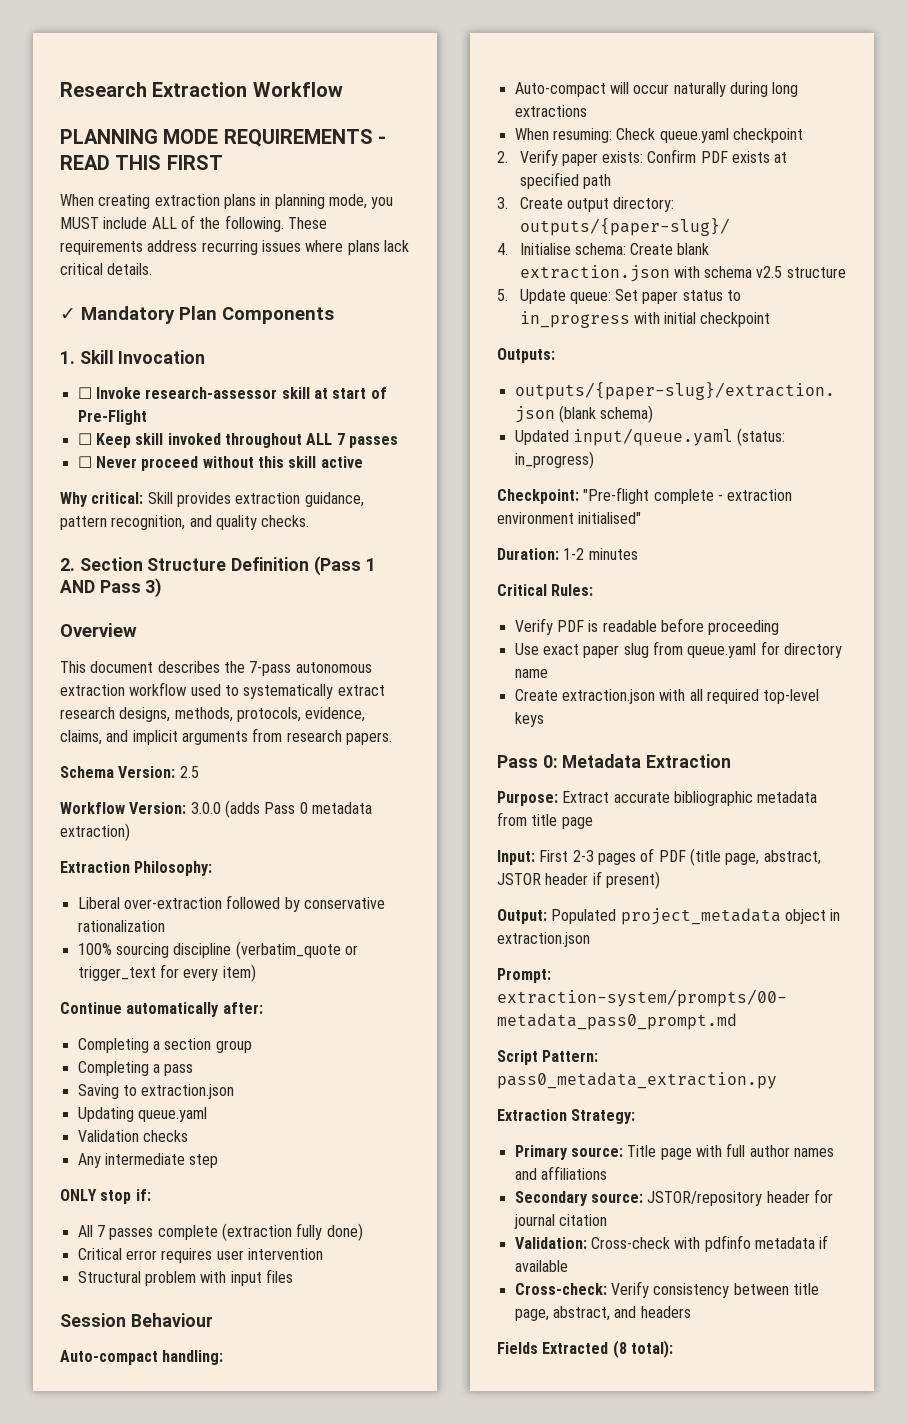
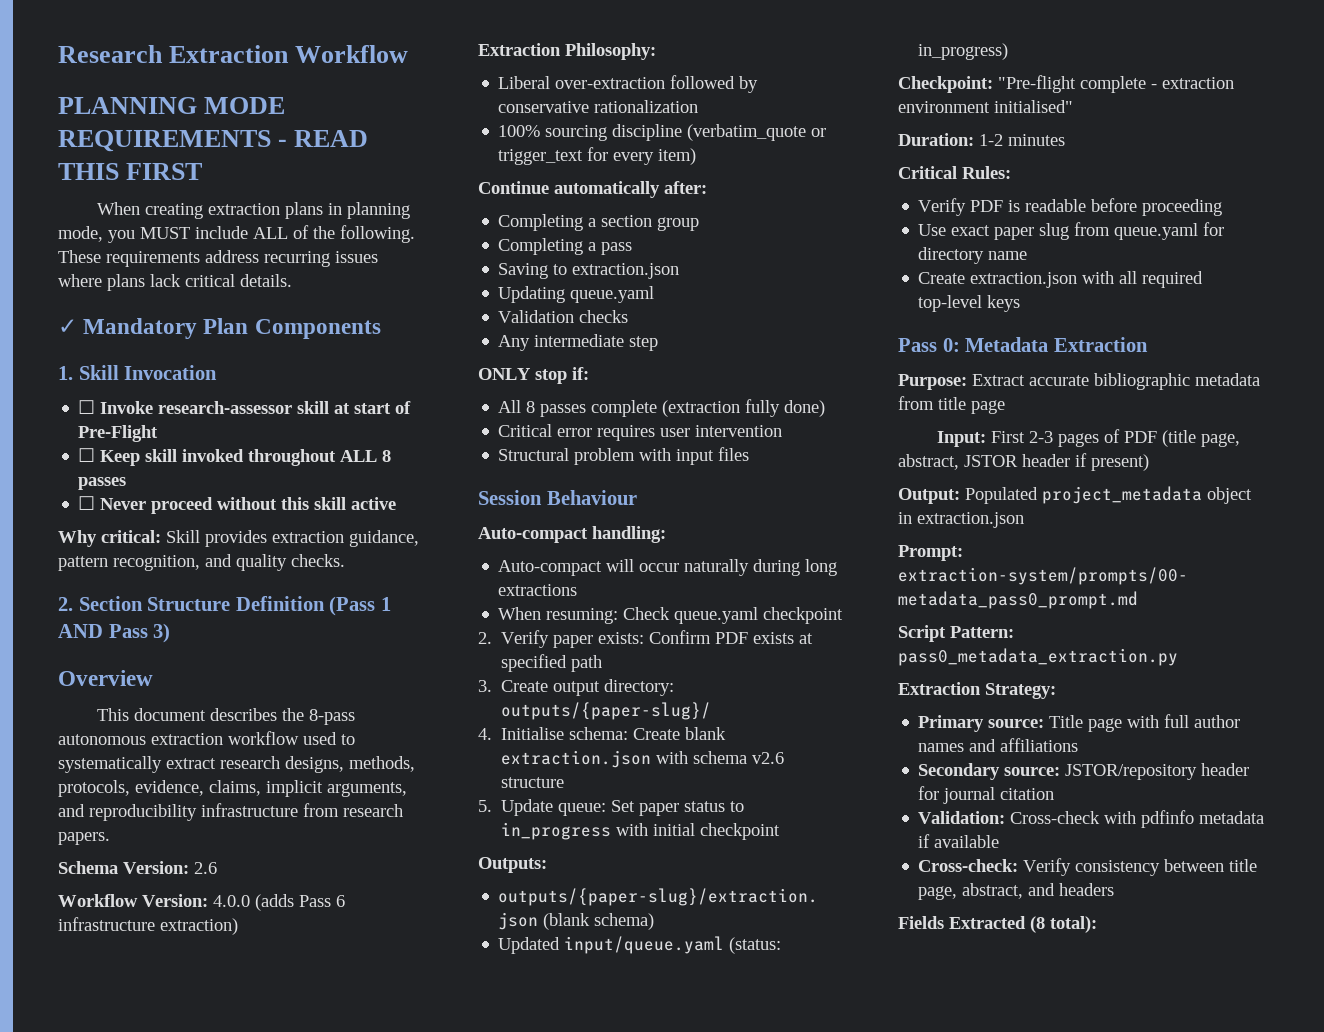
- ☐ Keep skill invoked throughout ALL 7 passes
+ ☐ Keep skill invoked throughout ALL 8 passes
- This document describes the 7-pass autonomous extraction workflow used to systematically extract research designs, methods, protocols, evidence, claims, and implicit arguments from research papers.
+ This document describes the 8-pass autonomous extraction workflow used to systematically extract research designs, methods, protocols, evidence, claims, implicit arguments, and reproducibility infrastructure from research papers.
- Schema Version: 2.5
+ Schema Version: 2.6
- Workflow Version: 3.0.0 (adds Pass 0 metadata extraction)
+ Workflow Version: 4.0.0 (adds Pass 6 infrastructure extraction)
- All 7 passes complete (extraction fully done)
+ All 8 passes complete (extraction fully done)
- 4. Initialise schema: Create blank extraction.json with schema v2.5 structure
+ 4. Initialise schema: Create blank extraction.json with schema v2.6 structure

